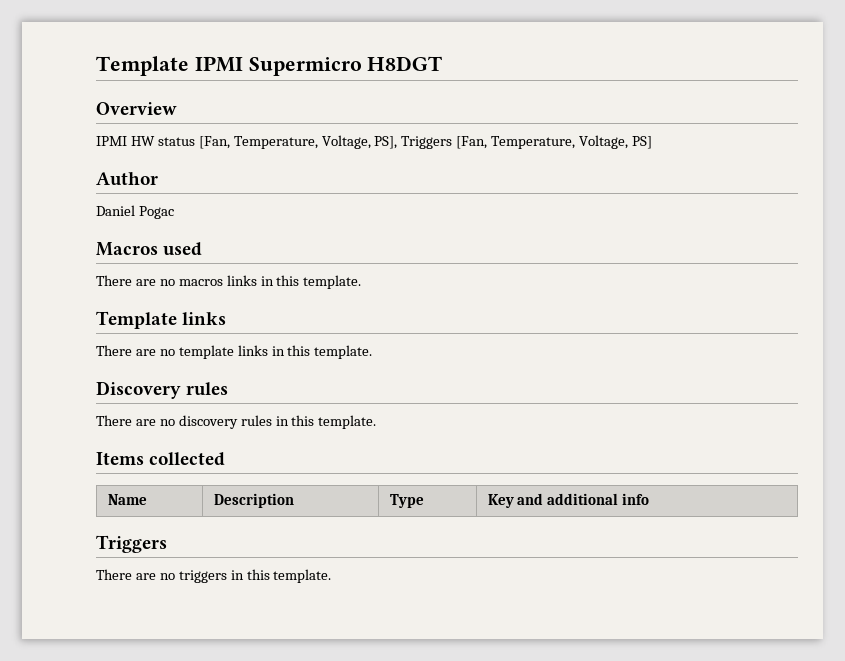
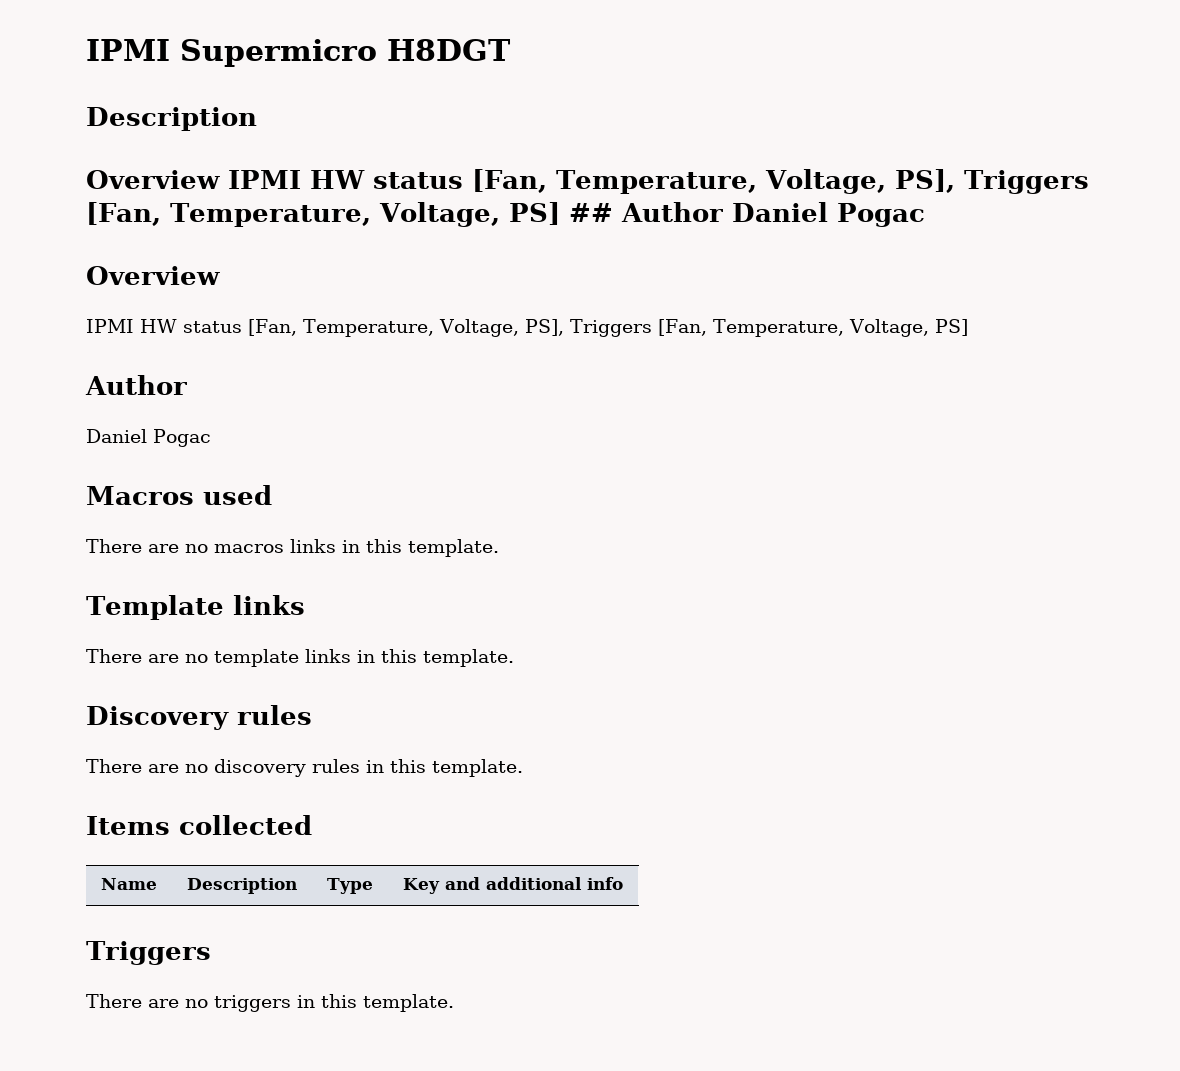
- Template IPMI Supermicro H8DGT
+ IPMI Supermicro H8DGT
+ Description
+ Overview IPMI HW status [Fan, Temperature, Voltage, PS], Triggers [Fan, Temperature, Voltage, PS] ## Author Daniel Pogac

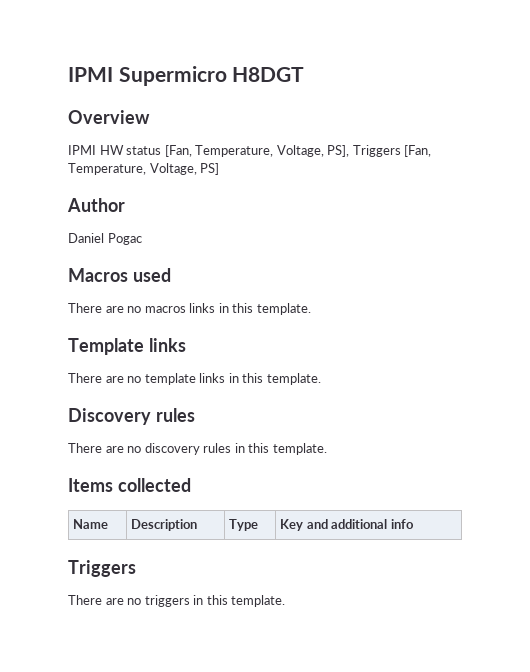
  IPMI Supermicro H8DGT
- Description
- Overview IPMI HW status [Fan, Temperature, Voltage, PS], Triggers [Fan, Temperature, Voltage, PS] ## Author Daniel Pogac

